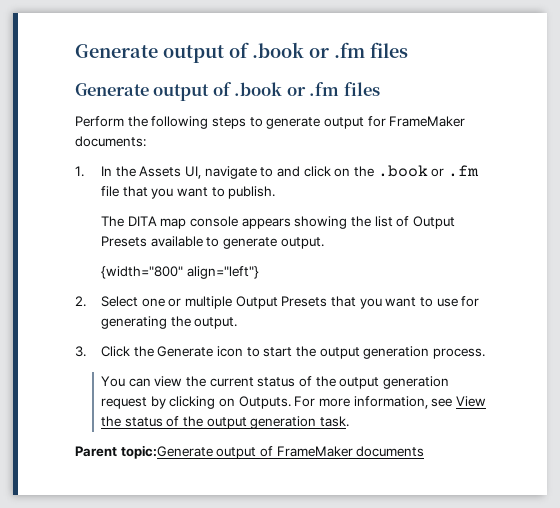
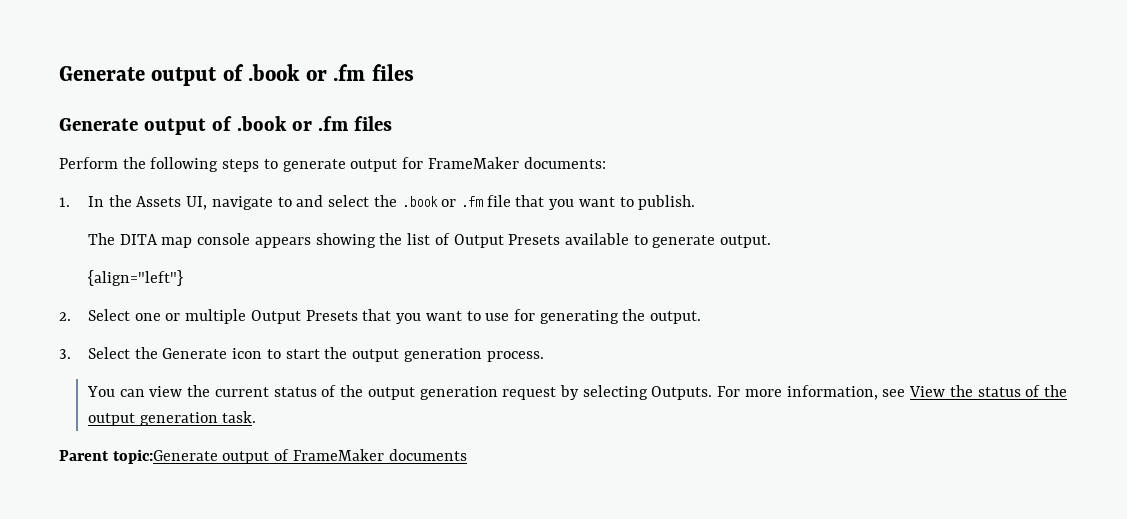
- 1. In the Assets UI, navigate to and click on the .book or .fm file that you want to publish.
+ 1. In the Assets UI, navigate to and select the .book or .fm file that you want to publish.
- {width="800" align="left"}
+ {align="left"}
- 3. Click the Generate icon to start the output generation process.
+ 3. Select the Generate icon to start the output generation process.
- You can view the current status of the output generation request by clicking on Outputs.
+ You can view the current status of the output generation request by selecting Outputs.

